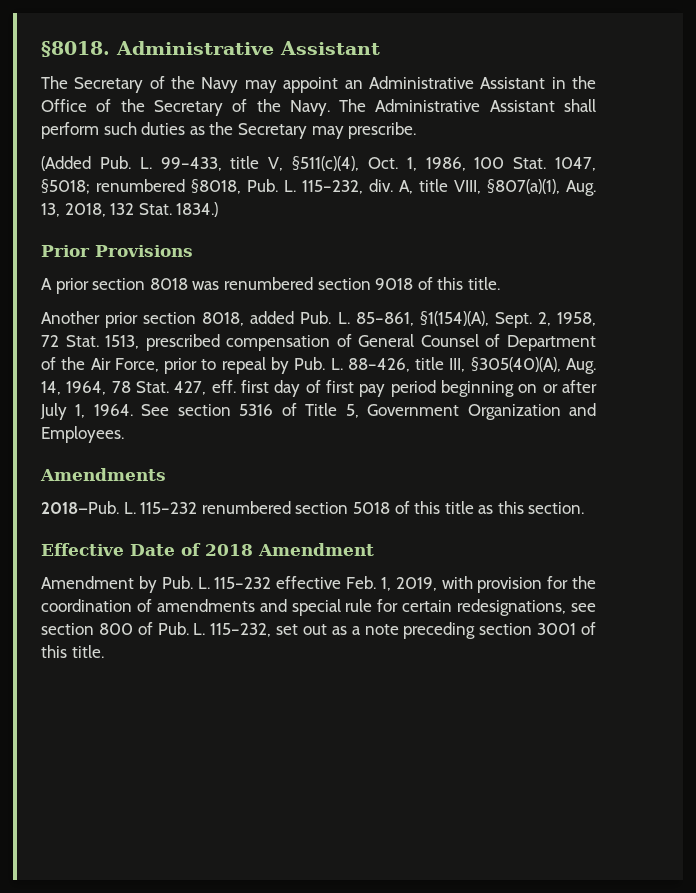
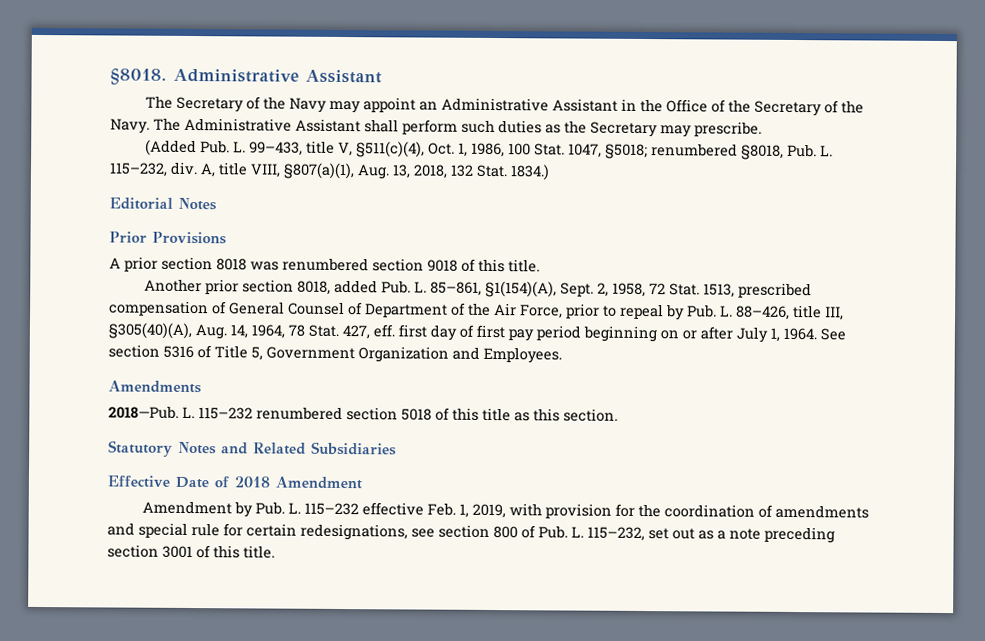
+ Editorial Notes
+ Statutory Notes and Related Subsidiaries

